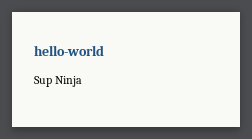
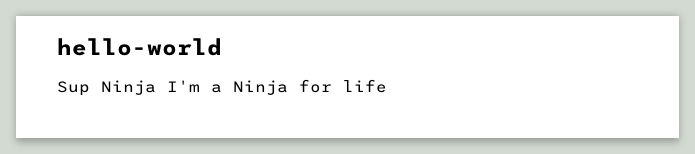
- Sup Ninja
+ Sup Ninja I'm a Ninja for life

